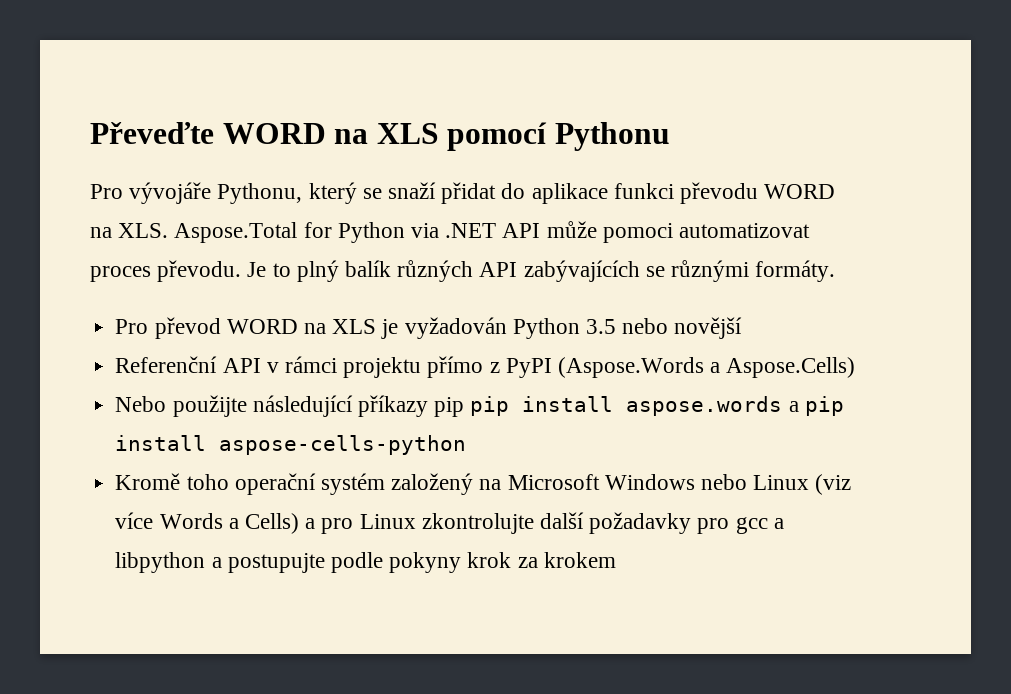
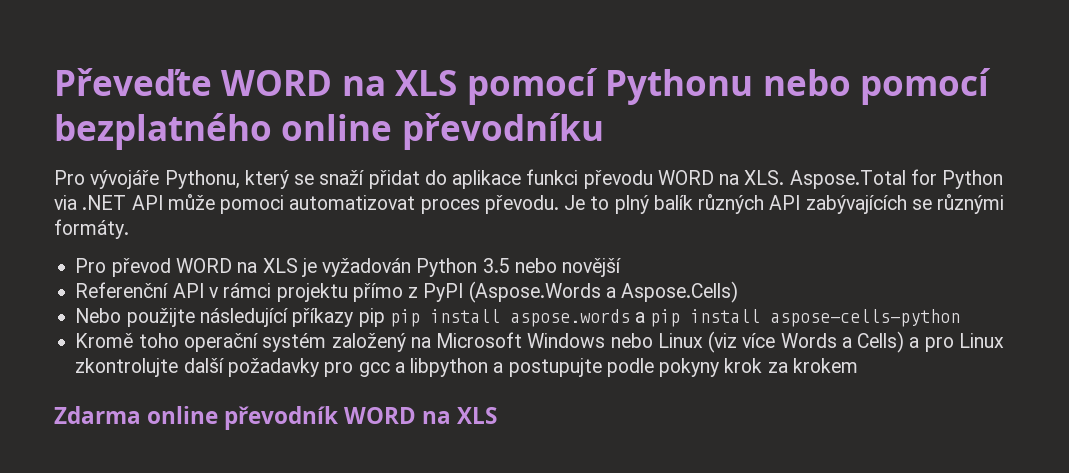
- Převeďte WORD na XLS pomocí Pythonu
+ Převeďte WORD na XLS pomocí Pythonu nebo pomocí bezplatného online převodníku
+ Zdarma online převodník WORD na XLS

